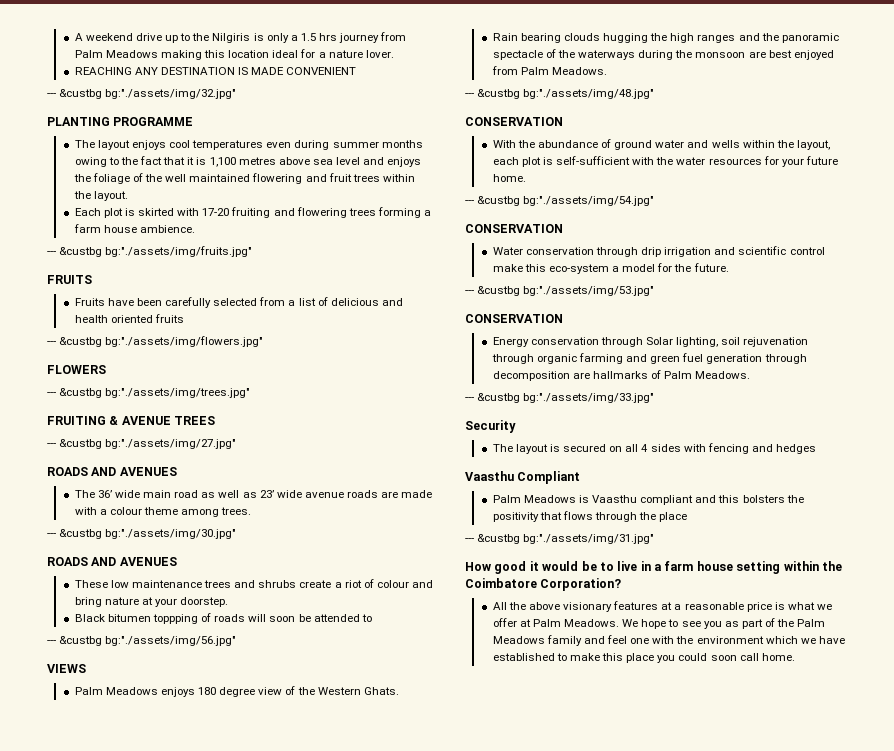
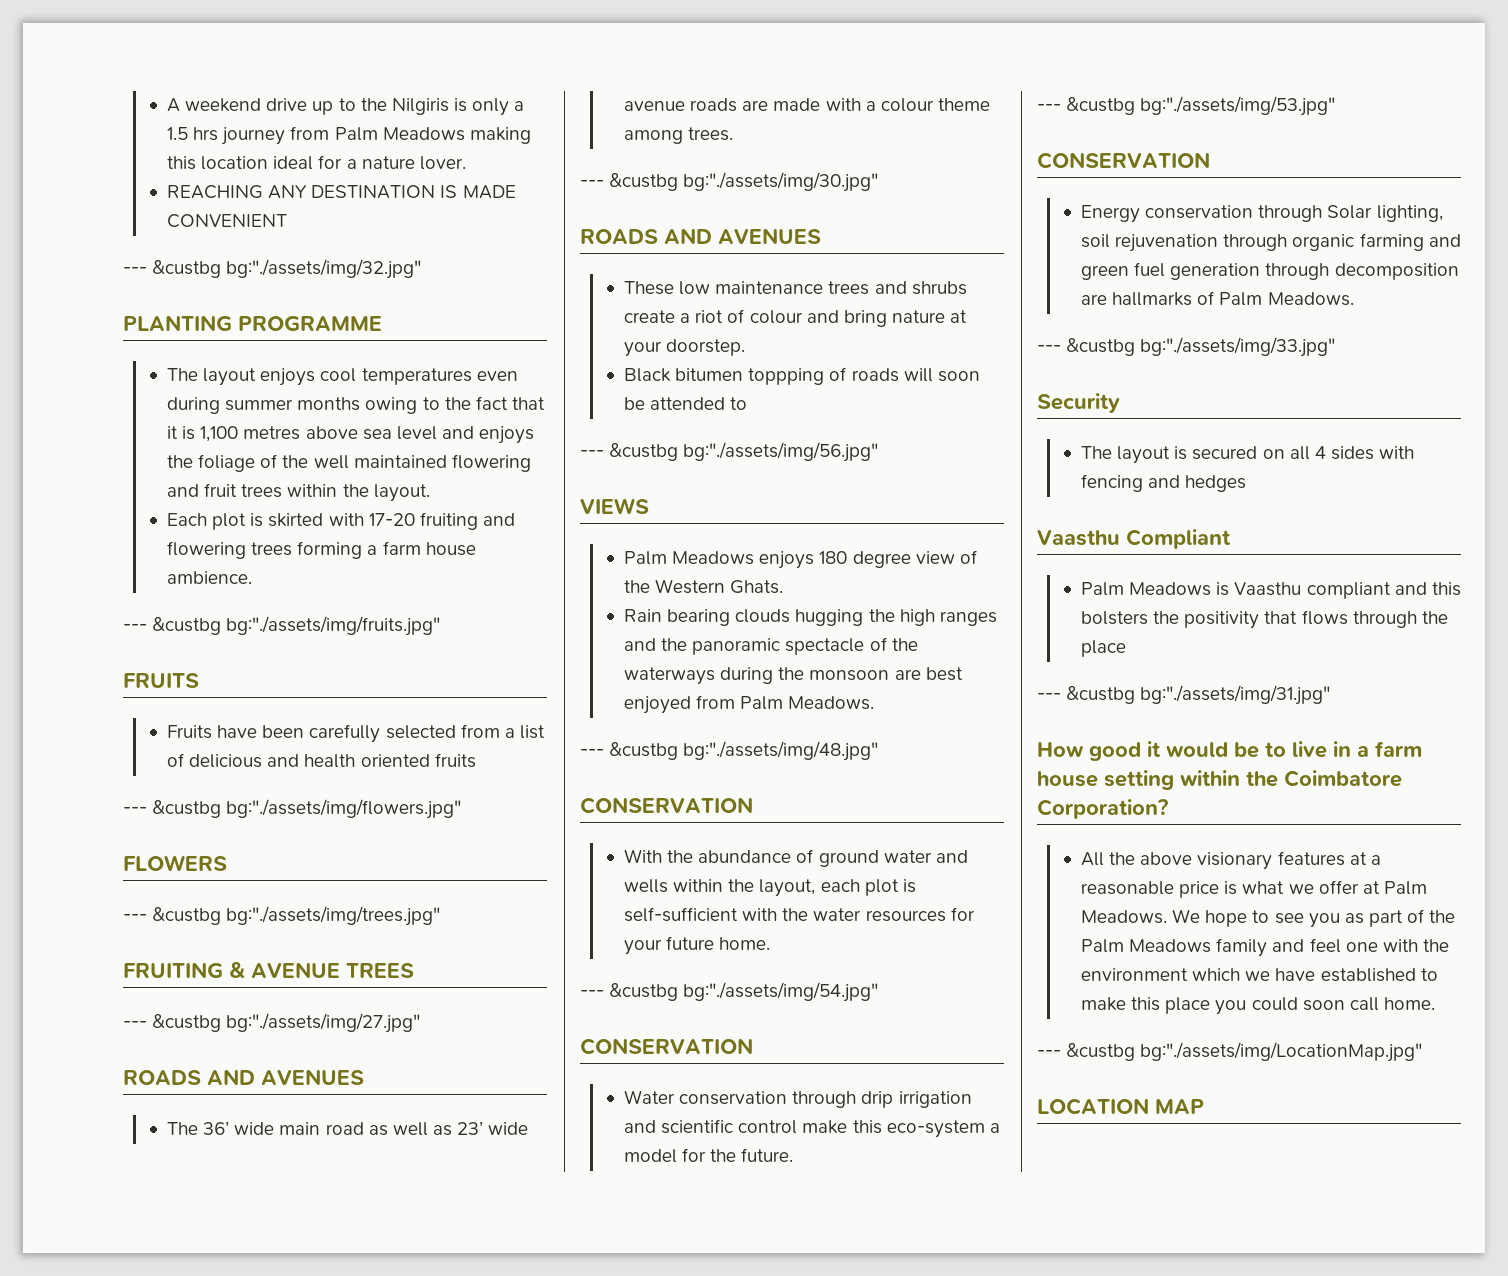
+ --- &custbg bg:"./assets/img/LocationMap.jpg"
+ LOCATION MAP

